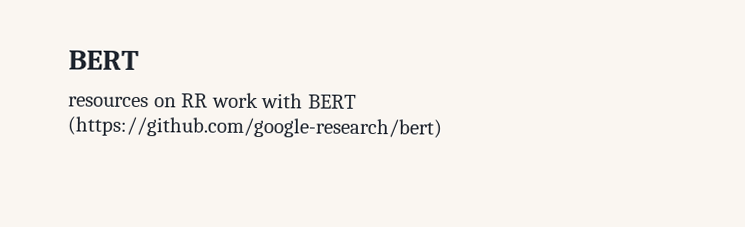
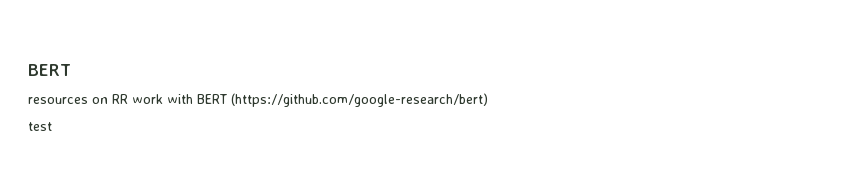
+ test

